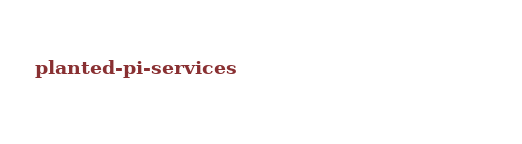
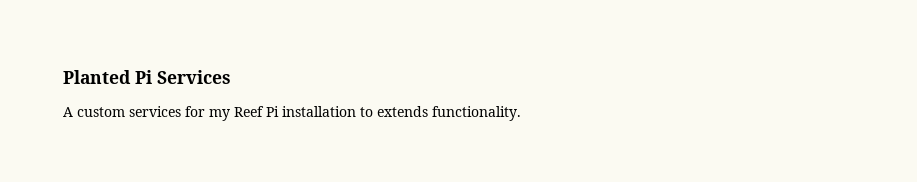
- planted-pi-services
+ Planted Pi Services
+ A custom services for my Reef Pi installation to extends functionality.

